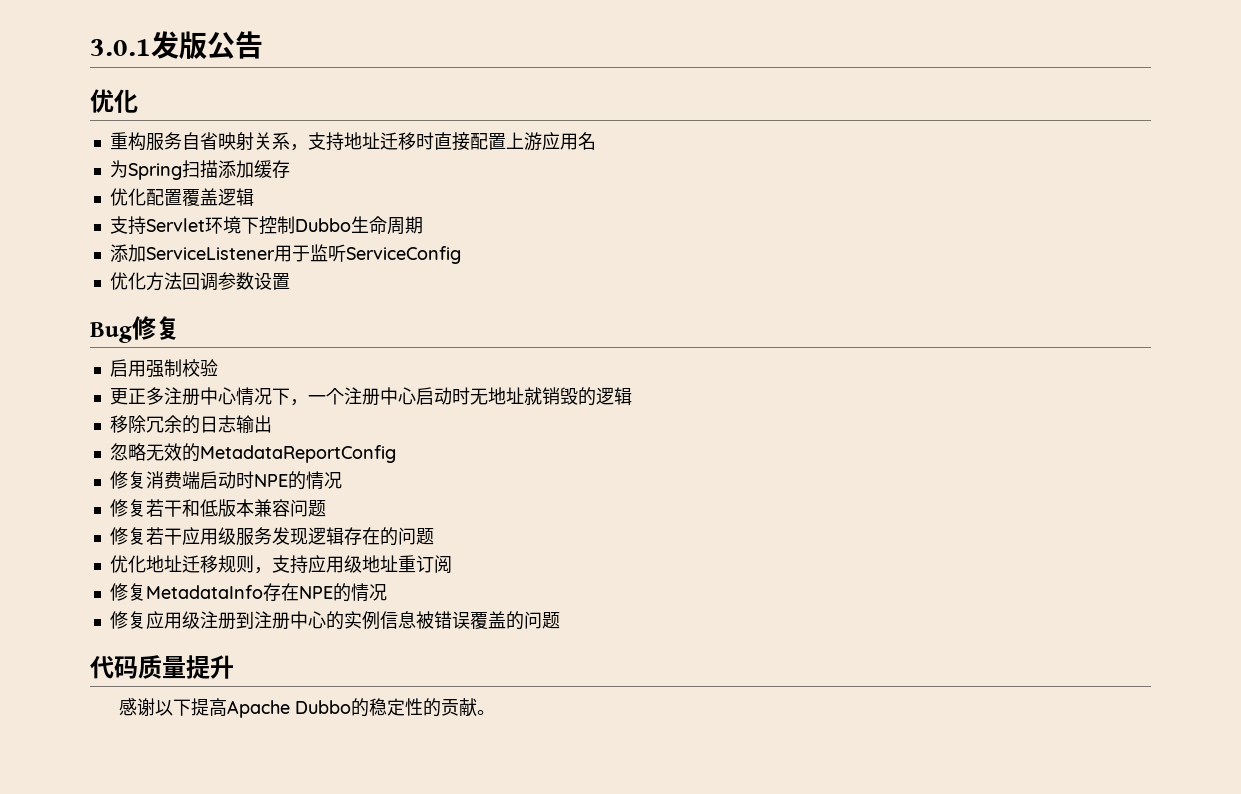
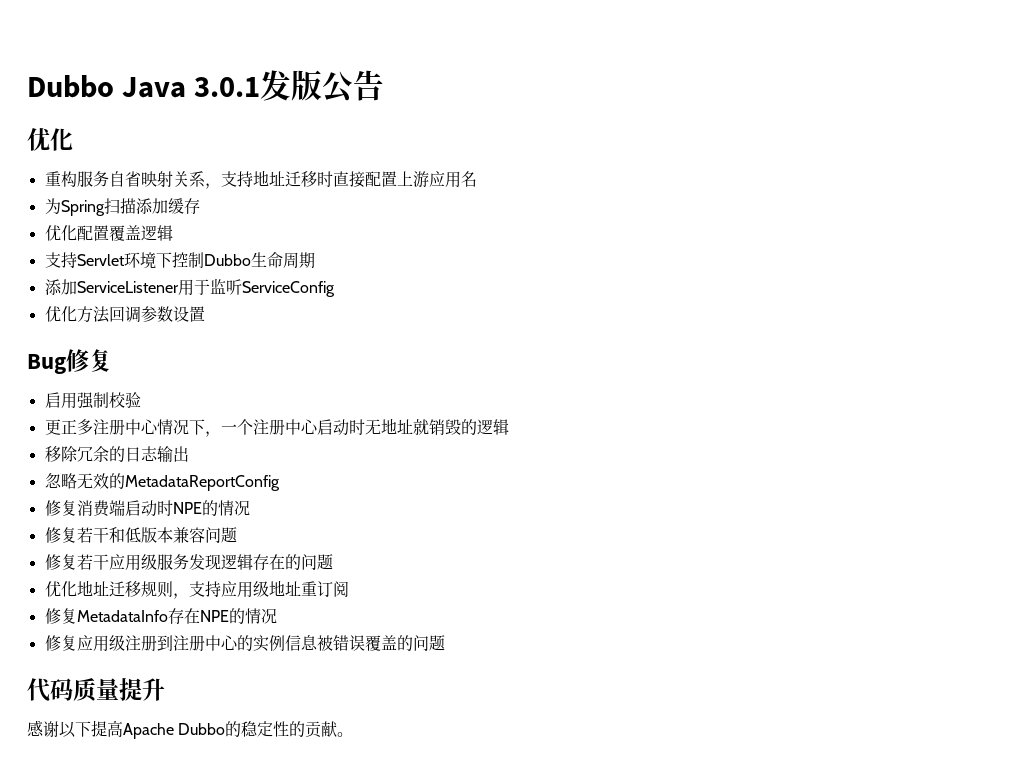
- 3.0.1发版公告
+ Dubbo Java 3.0.1发版公告

